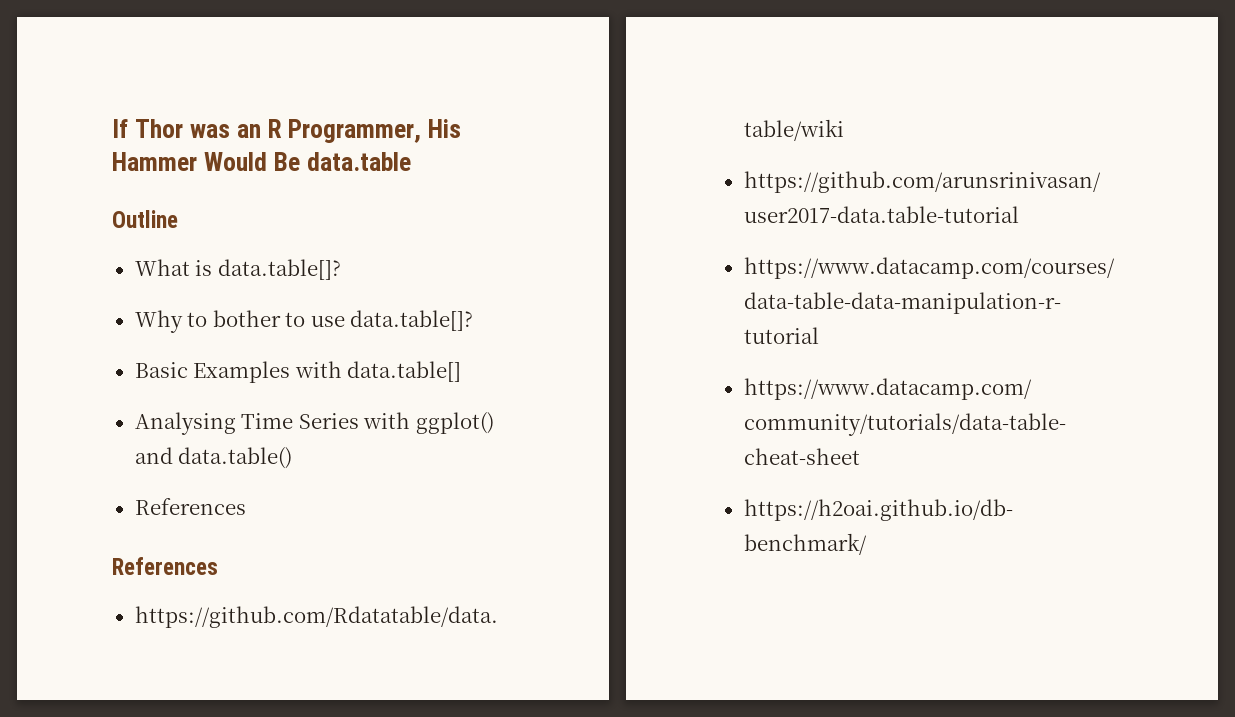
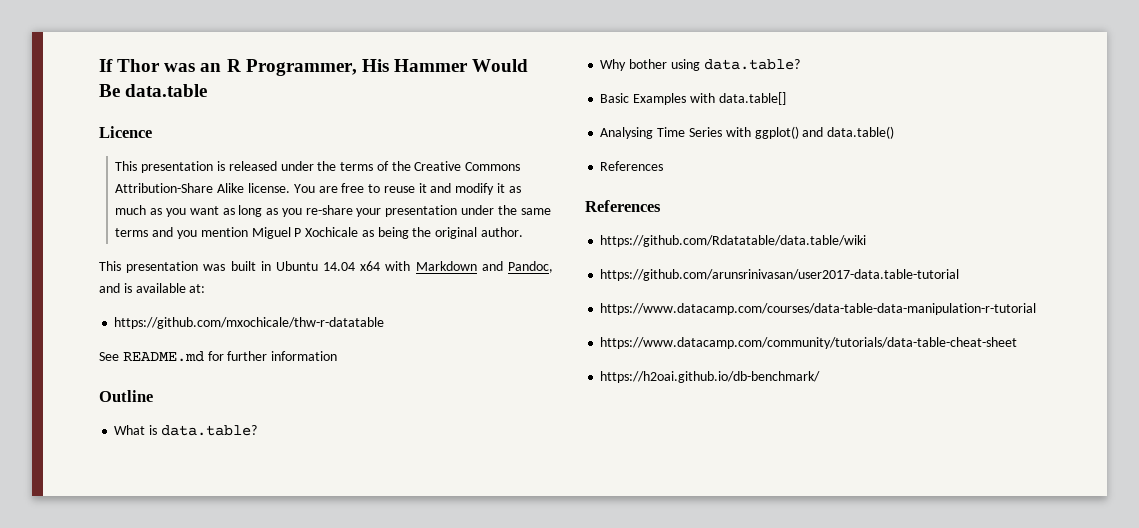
+ Licence
+ This presentation is released under the terms of the Creative Commons Attribution-Share Alike license. You are free to reuse it and modify it as much as you want as long as you re-share your presentation under the same terms and you mention Miguel P Xochicale as being the original author.
+ This presentation was built in Ubuntu 14.04 x64 with Markdown and Pandoc, and is available at:
+ https://github.com/mxochicale/thw-r-datatable
+ See README.md for further information
- What is data.table[]?
+ What is data.table?
- Why to bother to use data.table[]?
+ Why bother using data.table?

